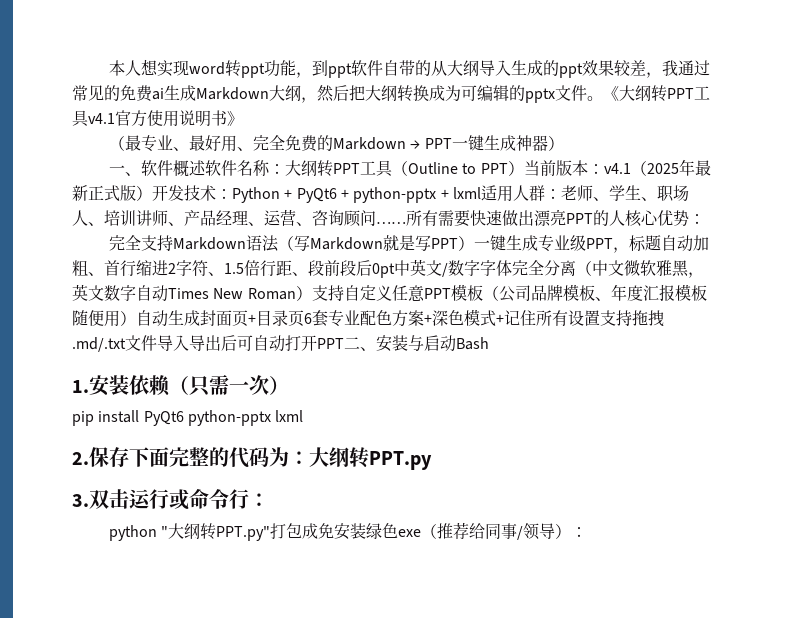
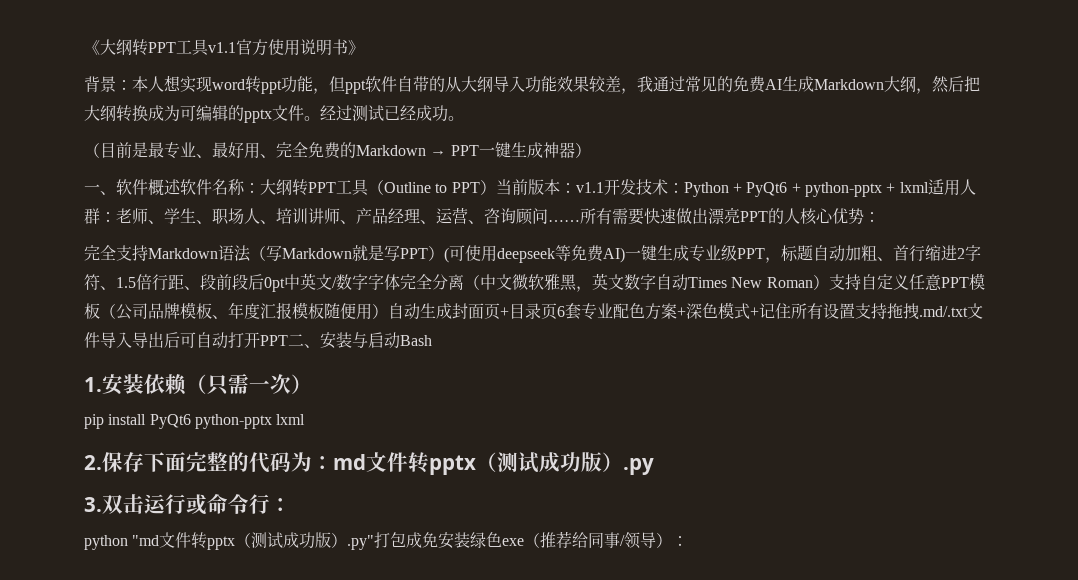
- 本人想实现word转ppt功能，到ppt软件自带的从大纲导入生成的ppt效果较差，我通过常见的免费ai生成Markdown大纲，然后把大纲转换成为可编辑的pptx文件。
+ 《大纲转PPT工具v1.1官方使用说明书》
+ 背景：本人想实现word转ppt功能，但ppt软件自带的从大纲导入功能效果较差，我通过常见的免费AI生成Markdown大纲，然后把大纲转换成为可编辑的pptx文件。
- 《大纲转PPT工具v4.1官方使用说明书》
- （最专业、最好用、完全免费的Markdown → PPT一键生成神器）
+ 经过测试已经成功。
+ （目前是最专业、最好用、完全免费的Markdown → PPT一键生成神器）
- 一、软件概述软件名称：大纲转PPT工具（Outline to PPT）当前版本：v4.1（2025年最新正式版）开发技术：Python + PyQt6 + python-pptx + lxml适用人群：老师、学生、职场人、培训讲师、产品经理、运营、咨询顾问……
+ 一、软件概述软件名称：大纲转PPT工具（Outline to PPT）当前版本：v1.1开发技术：Python + PyQt6 + python-pptx + lxml适用人群：老师、学生、职场人、培训讲师、产品经理、运营、咨询顾问……
- 完全支持Markdown语法（写Markdown就是写PPT）一键生成专业级PPT，标题自动加粗、首行缩进2字符、1.5倍行距、段前段后0pt中英文/数字字体完全分离（中文微软雅黑，英文数字自动Times New Roman）支持自定义任意PPT模板（公司品牌模板、年度汇报模板随便用）自动生成封面页+目录页6套专业配色方案+深色模式+记住所有设置支持拖拽.md/.txt文件导入导出后可自动打开PPT二、安装与启动Bash
+ 完全支持Markdown语法（写Markdown就是写PPT）(可使用deepseek等免费AI)一键生成专业级PPT，标题自动加粗、首行缩进2字符、1.5倍行距、段前段后0pt中英文/数字字体完全分离（中文微软雅黑，英文数字自动Times New Roman）支持自定义任意PPT模板（公司品牌模板、年度汇报模板随便用）自动生成封面页+目录页6套专业配色方案+深色模式+记住所有设置支持拖拽.md/.txt文件导入导出后可自动打开PPT二、安装与启动Bash
- 2.保存下面完整的代码为：大纲转PPT.py
+ 2.保存下面完整的代码为：md文件转pptx（测试成功版）.py
- python "大纲转PPT.py"打包成免安装绿色exe（推荐给同事/领导）：
+ python "md文件转pptx（测试成功版）.py"打包成免安装绿色exe（推荐给同事/领导）：

